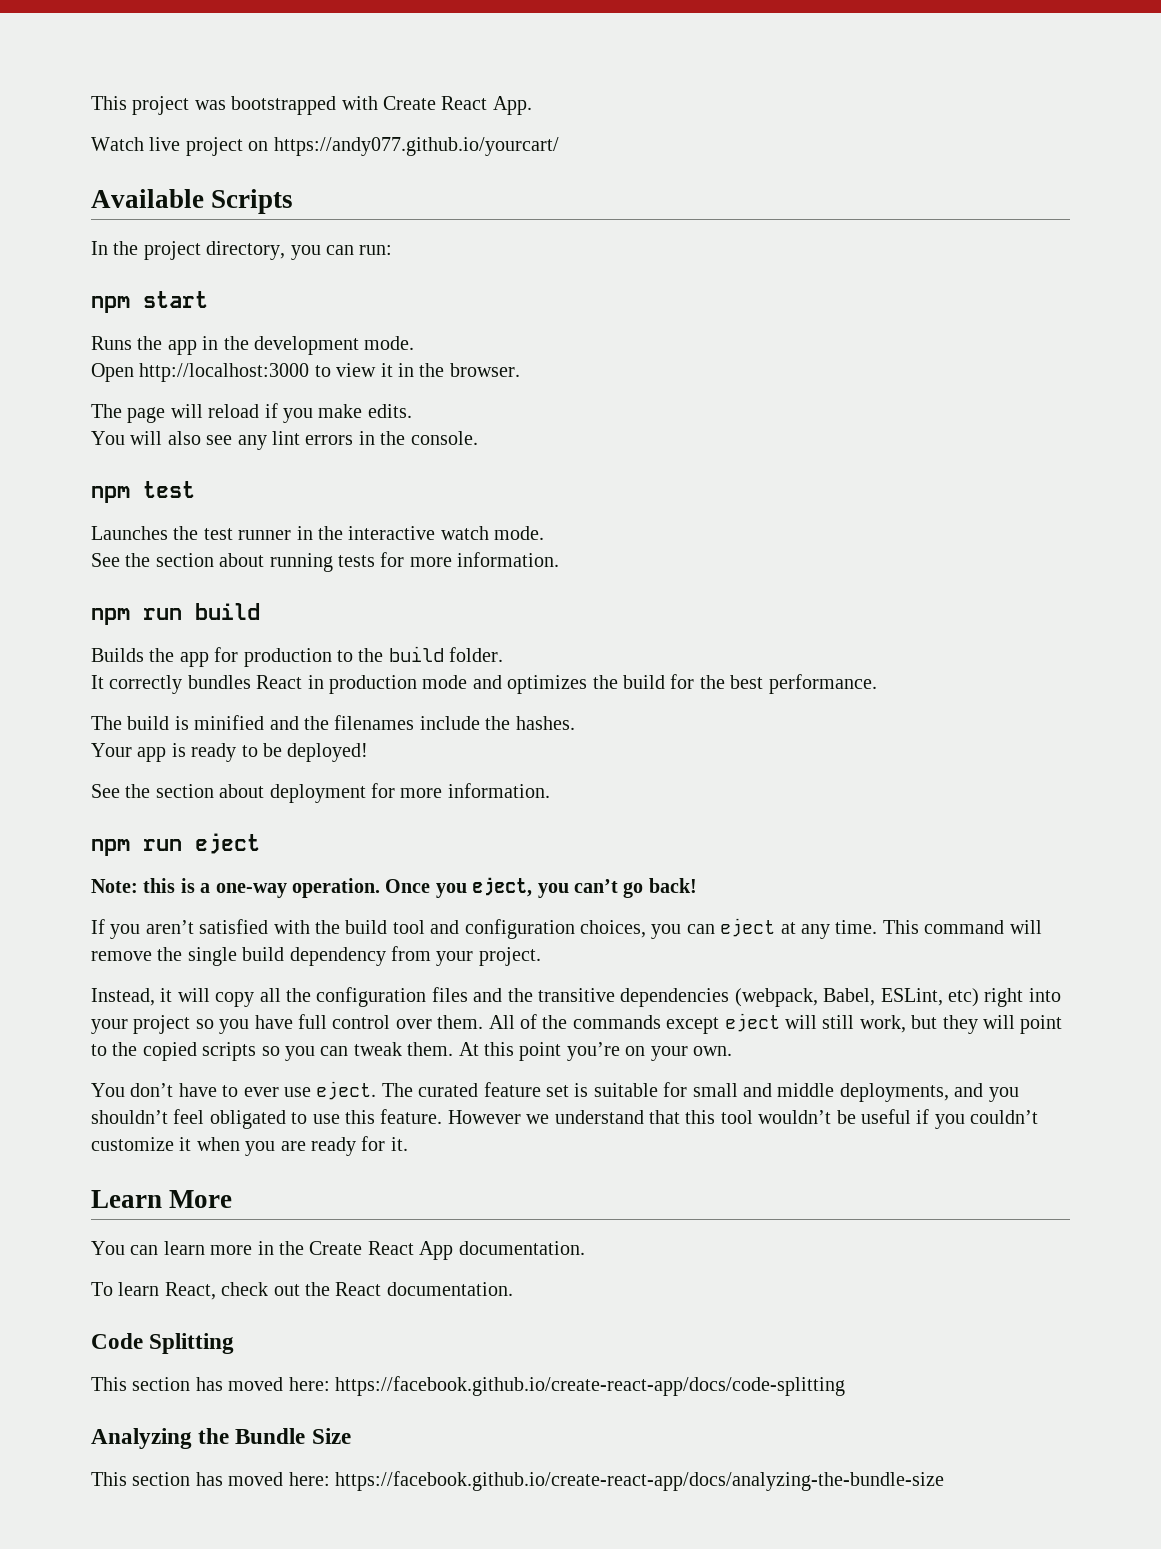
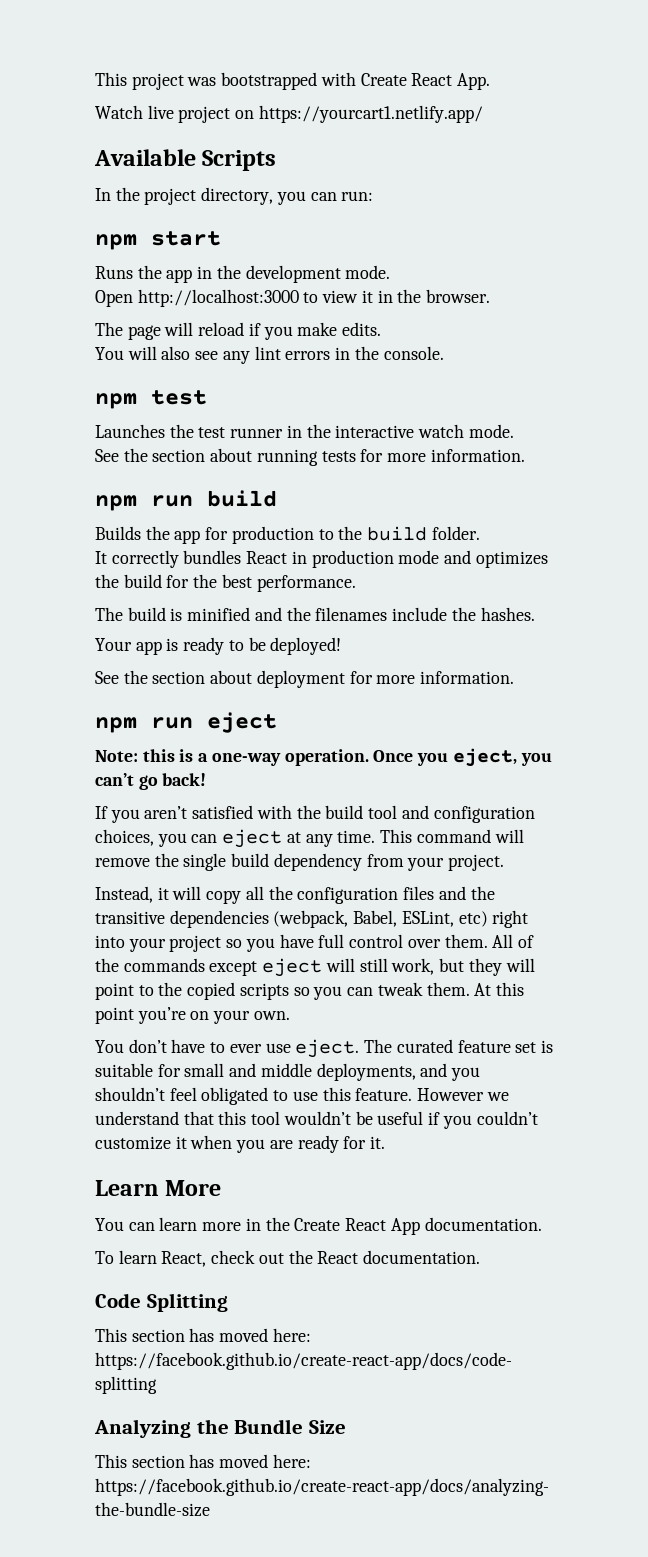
- Watch live project on https://andy077.github.io/yourcart/
+ Watch live project on https://yourcart1.netlify.app/

